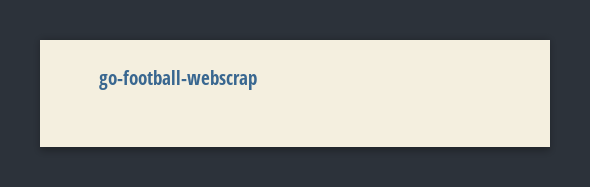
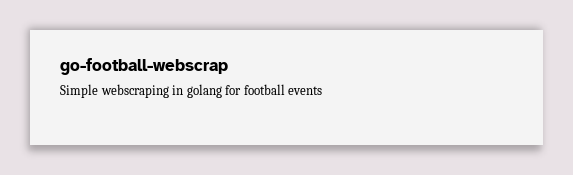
+ Simple webscraping in golang for football events

